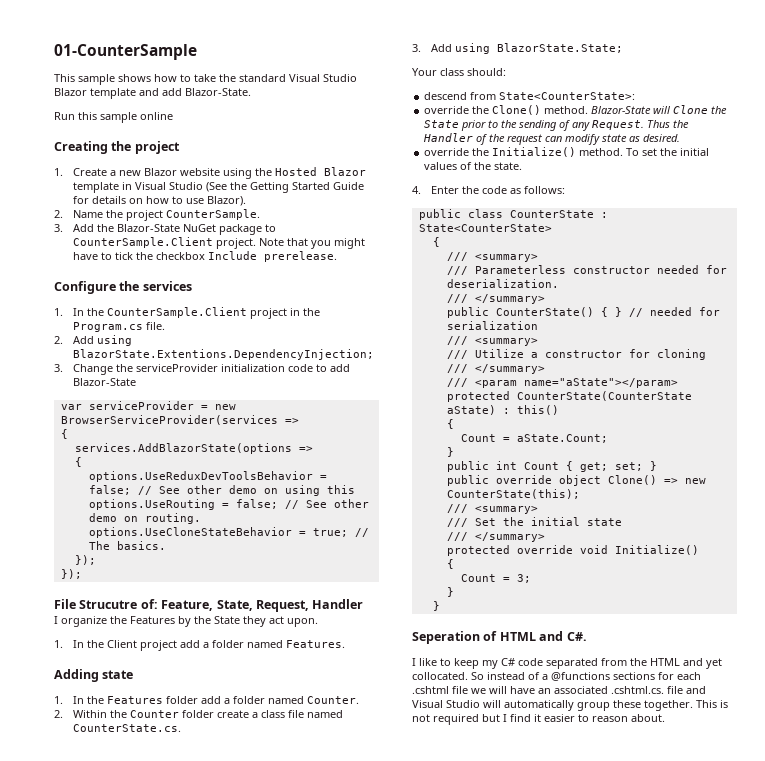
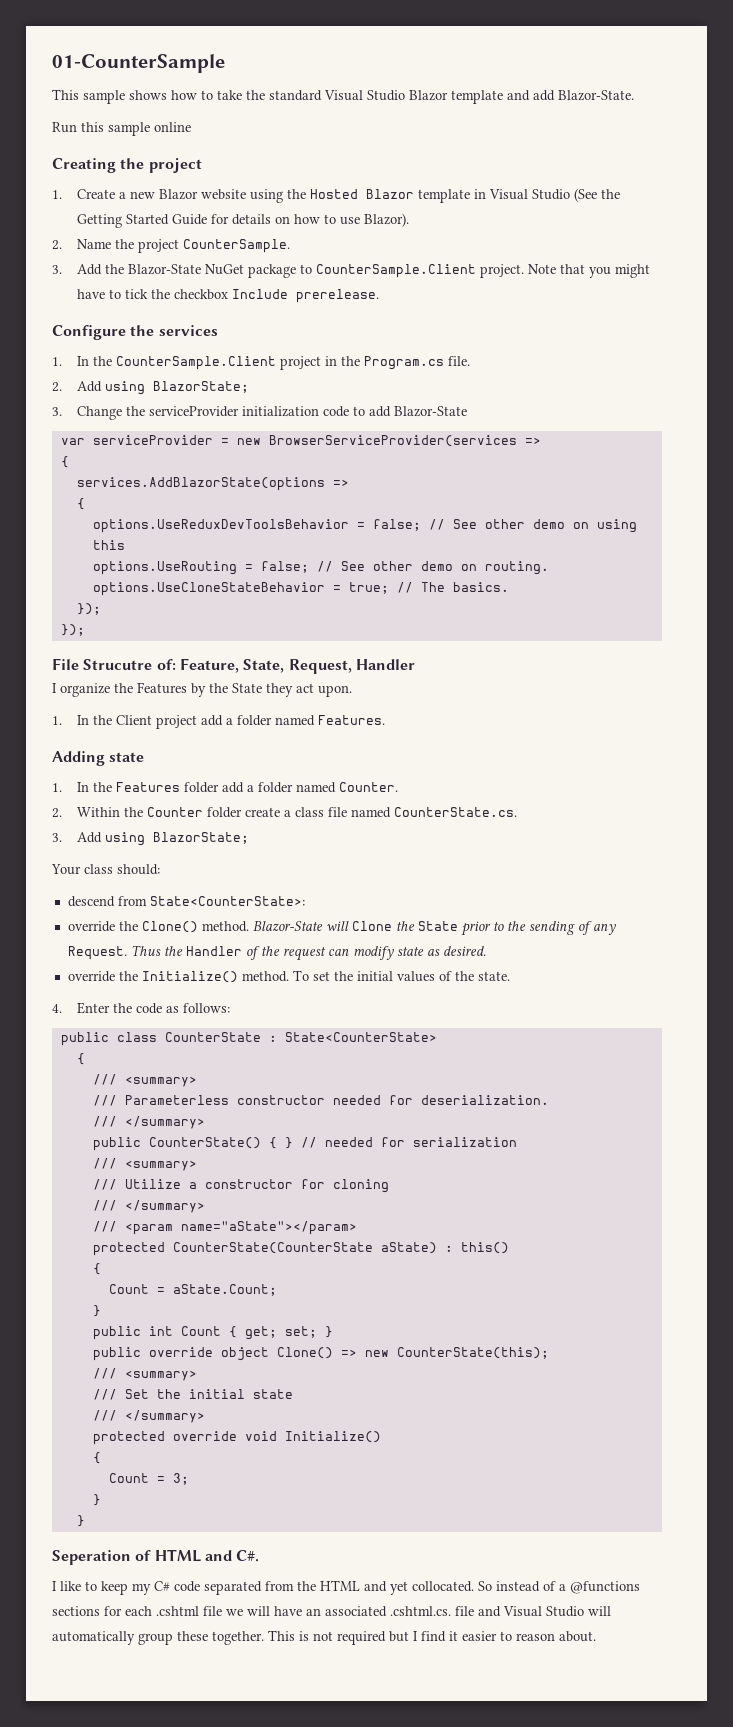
- 2. Add using BlazorState.Extentions.DependencyInjection;
+ 2. Add using BlazorState;
- 3. Add using BlazorState.State;
+ 3. Add using BlazorState;

